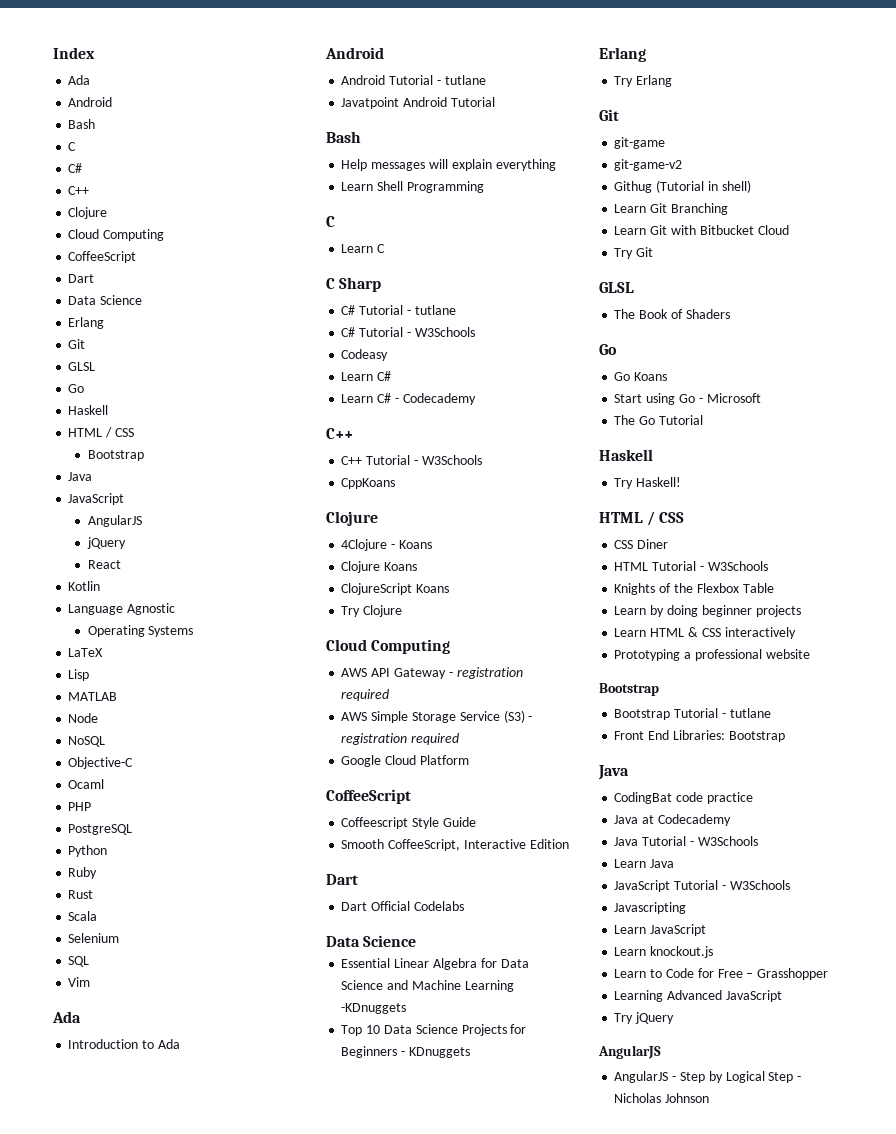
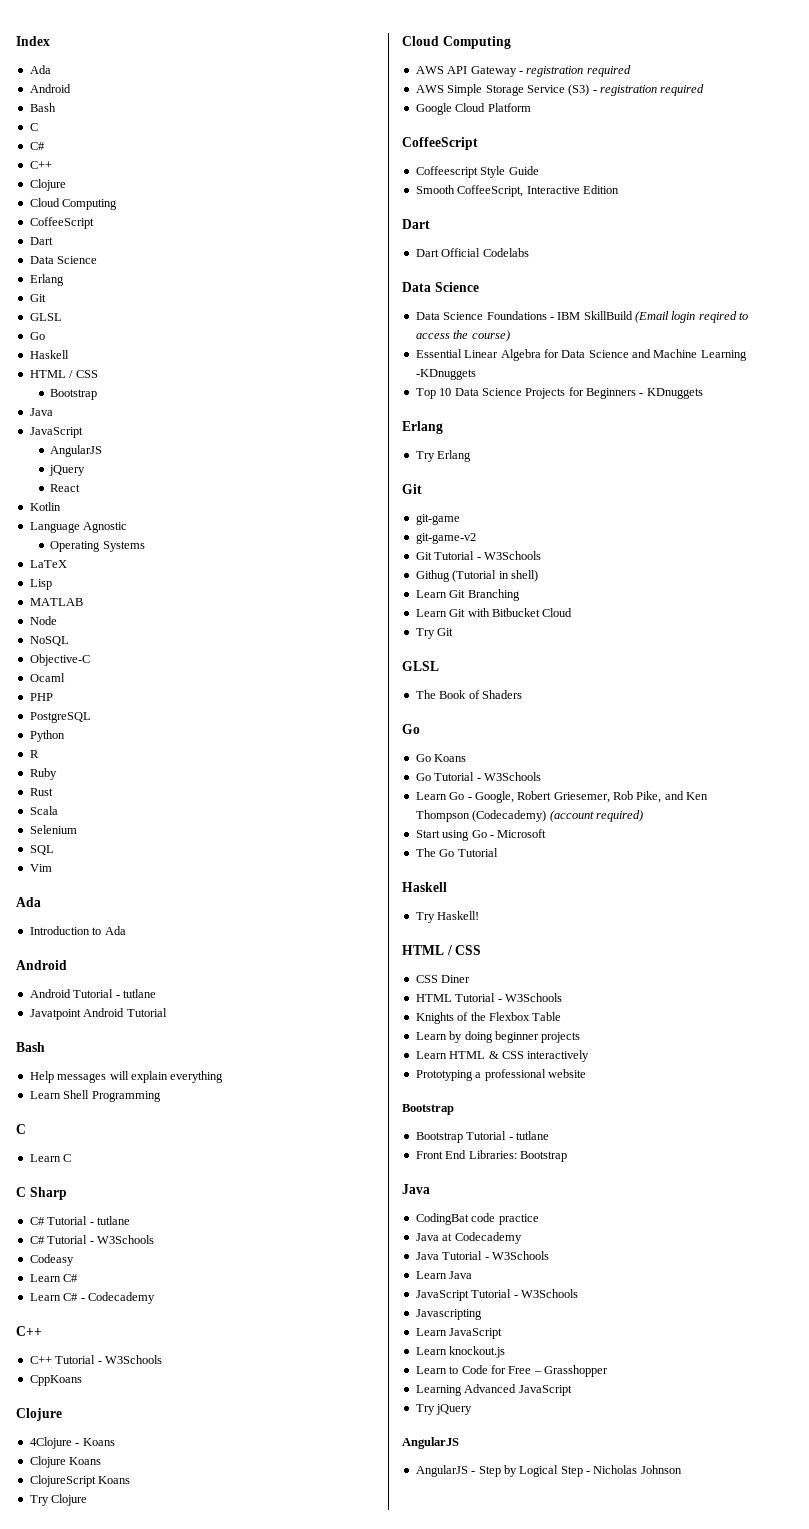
+ R
+ Data Science Foundations - IBM SkillBuild (Email login reqired to access the course)
+ Git Tutorial - W3Schools
+ Go Tutorial - W3Schools
+ Learn Go - Google, Robert Griesemer, Rob Pike, and Ken Thompson (Codecademy) (account required)

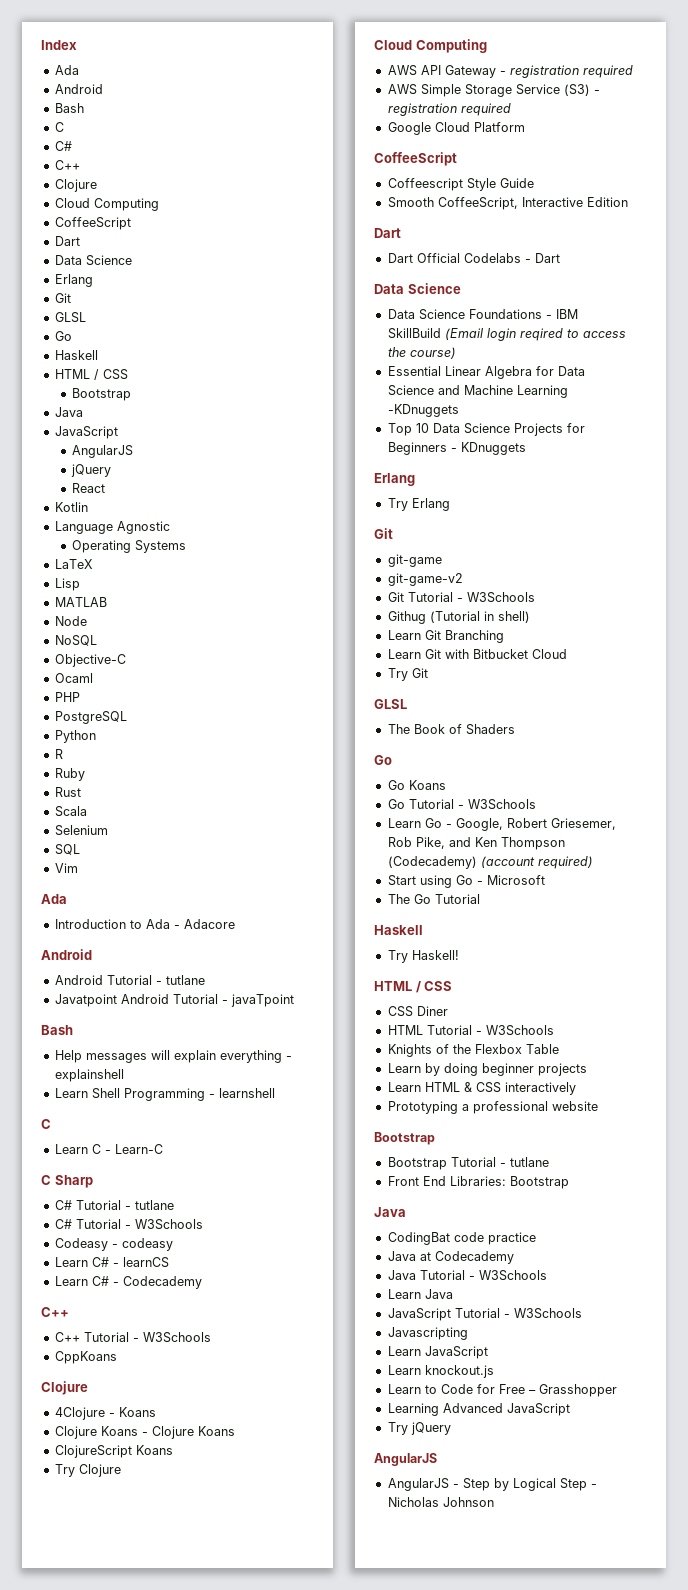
- Introduction to Ada
+ Introduction to Ada - Adacore
- Javatpoint Android Tutorial
+ Javatpoint Android Tutorial - javaTpoint
- Help messages will explain everything
+ Help messages will explain everything - explainshell
- Learn Shell Programming
+ Learn Shell Programming - learnshell
- Learn C
+ Learn C - Learn-C
- Codeasy
- Learn C#
+ Codeasy - codeasy
+ Learn C# - learnCS
- Clojure Koans
+ Clojure Koans - Clojure Koans
- Dart Official Codelabs
+ Dart Official Codelabs - Dart

